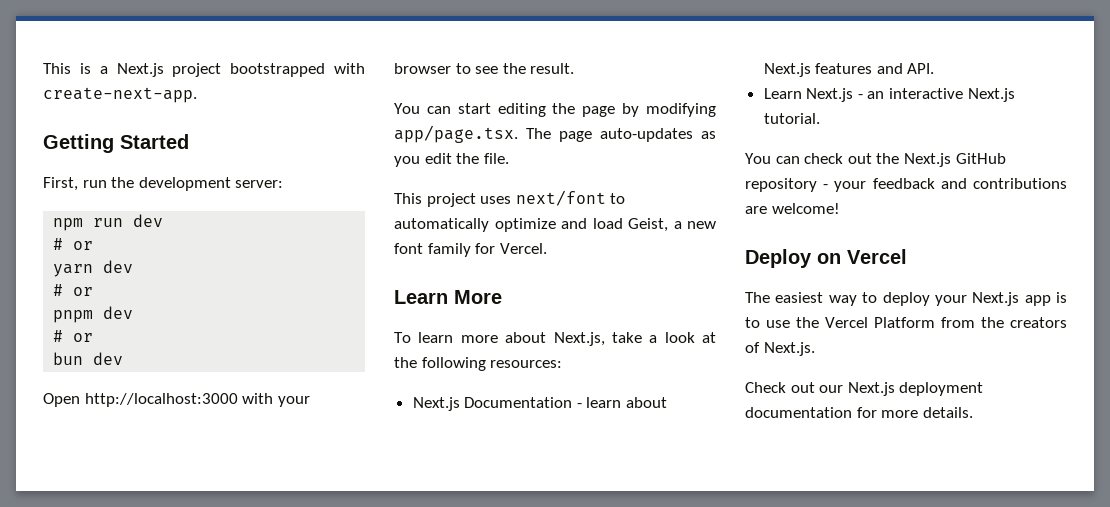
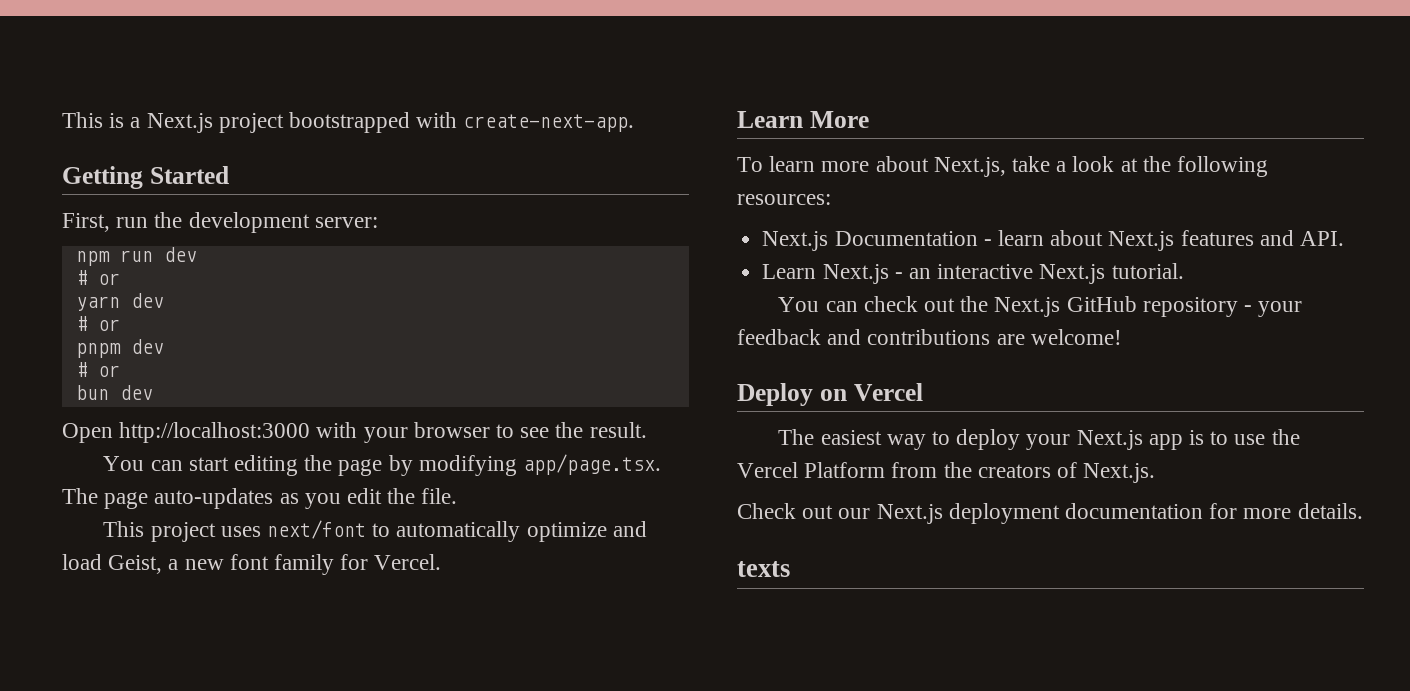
+ texts

